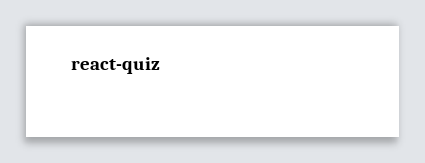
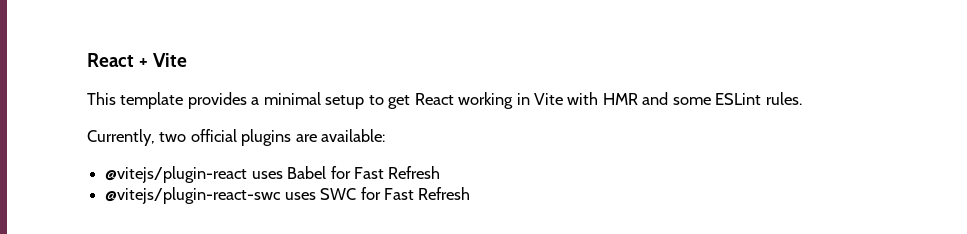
- react-quiz
+ React + Vite
+ This template provides a minimal setup to get React working in Vite with HMR and some ESLint rules.
+ Currently, two official plugins are available:
+ @vitejs/plugin-react uses Babel for Fast Refresh
+ @vitejs/plugin-react-swc uses SWC for Fast Refresh

